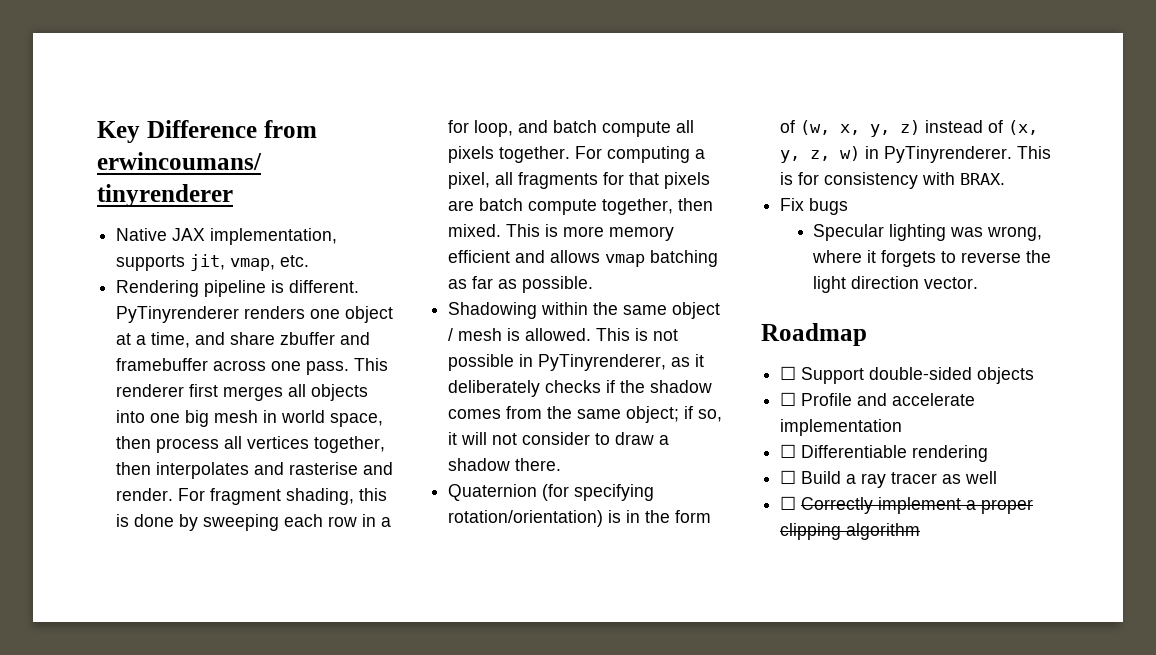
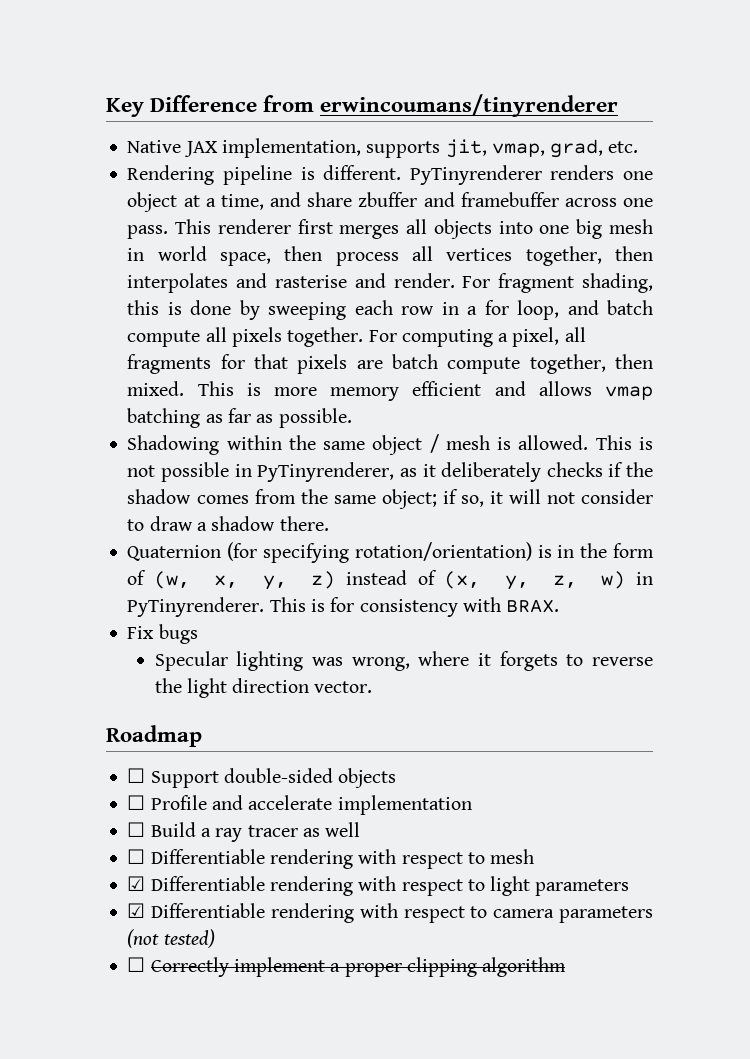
- Native JAX implementation, supports jit, vmap, etc.
+ Native JAX implementation, supports jit, vmap, grad, etc.
- ☐ Differentiable rendering
+ ☐ Differentiable rendering with respect to mesh
+ ☑ Differentiable rendering with respect to light parameters
+ ☑ Differentiable rendering with respect to camera parameters (not tested)

